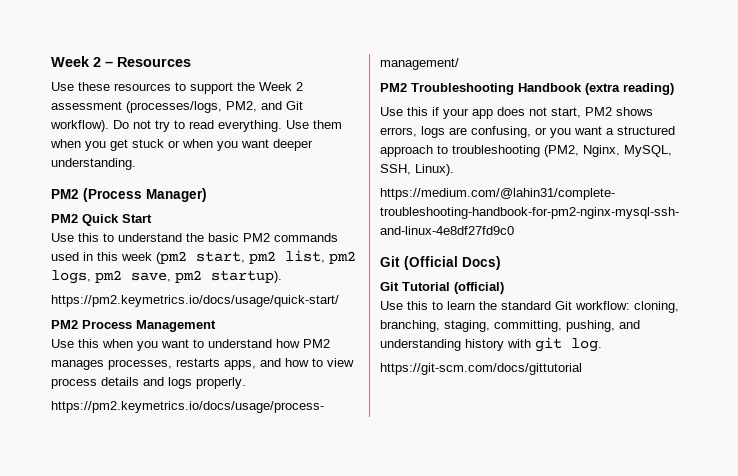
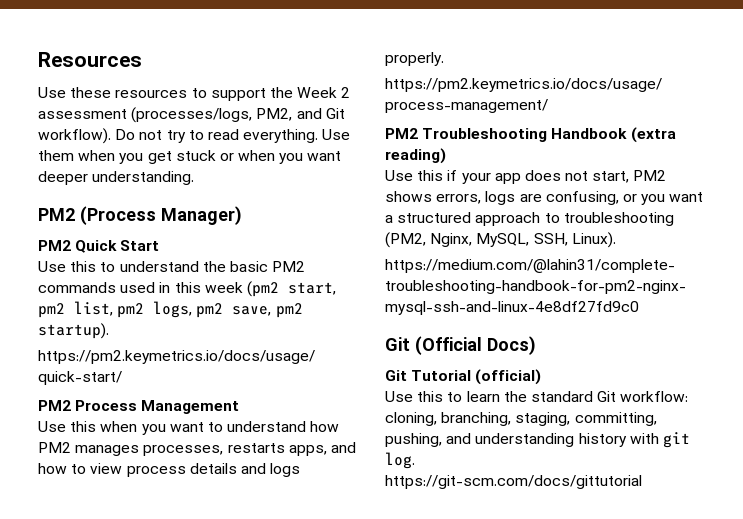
- Week 2 – Resources
+ Resources

